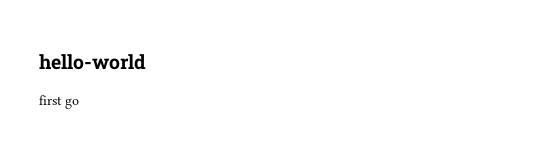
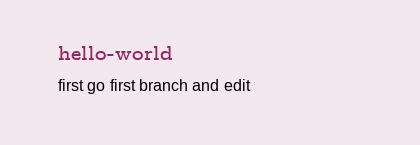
- first go
+ first go first branch and edit

